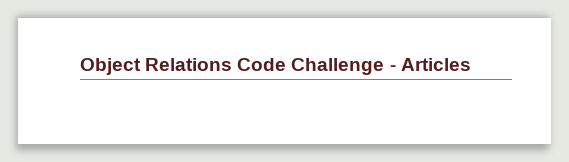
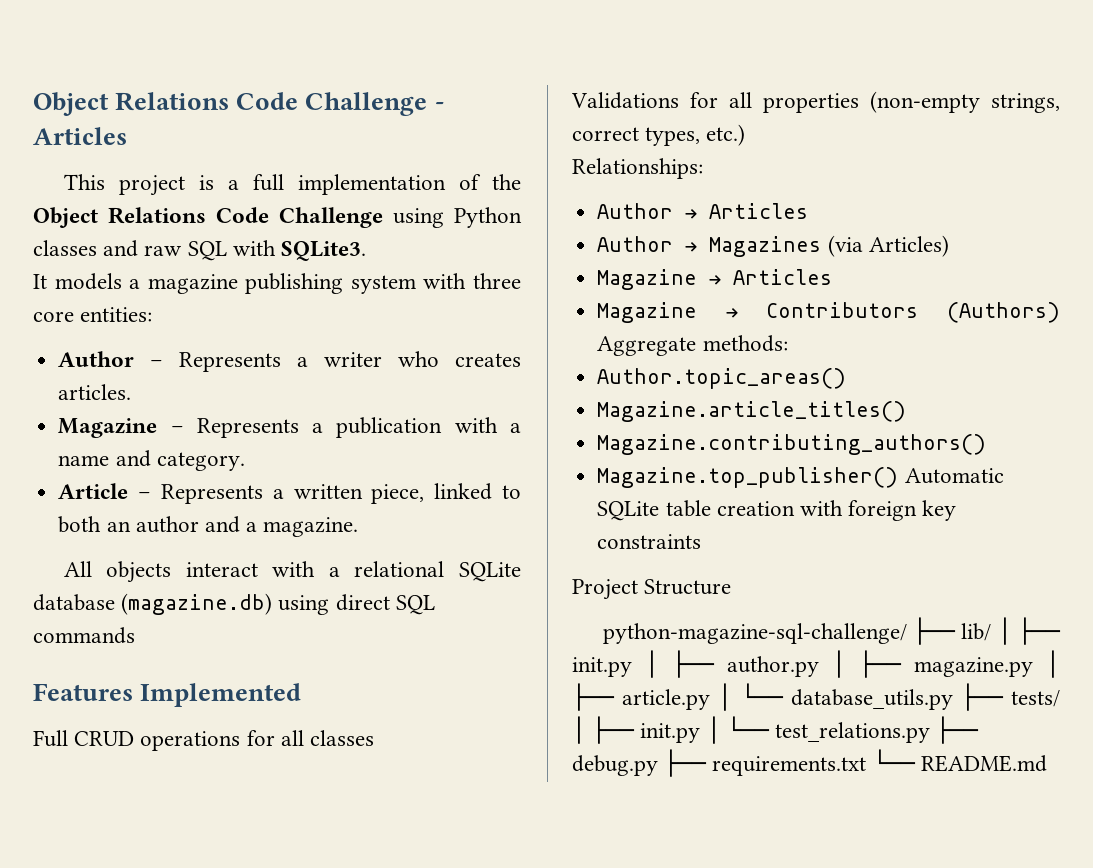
+ This project is a full implementation of the Object Relations Code Challenge using Python classes and raw SQL with SQLite3.
+ It models a magazine publishing system with three core entities:
+ Author – Represents a writer who creates articles.
+ Magazine – Represents a publication with a name and category.
+ Article – Represents a written piece, linked to both an author and a magazine.
+ All objects interact with a relational SQLite database (magazine.db) using direct SQL commands
+ Features Implemented
+ Full CRUD operations for all classes
+ Validations for all properties (non-empty strings, correct types, etc.)
+ Relationships:
+ Author → Articles
+ Author → Magazines (via Articles)
+ Magazine → Articles
+ Magazine → Contributors (Authors) Aggregate methods:
+ Author.topic_areas()
+ Magazine.article_titles()
+ Magazine.contributing_authors()
+ Magazine.top_publisher() Automatic SQLite table creation with foreign key constraints
+ Project Structure
+ python-magazine-sql-challenge/ ├── lib/ │ ├── init.py │ ├── author.py │ ├── magazine.py │ ├── article.py │ └── database_utils.py ├── tests/ │ ├── init.py │ └── test_relations.py ├── debug.py ├── requirements.txt └── README.md

